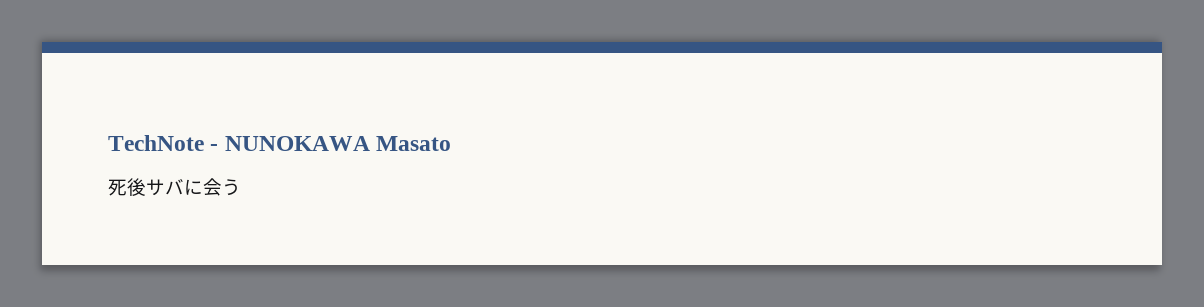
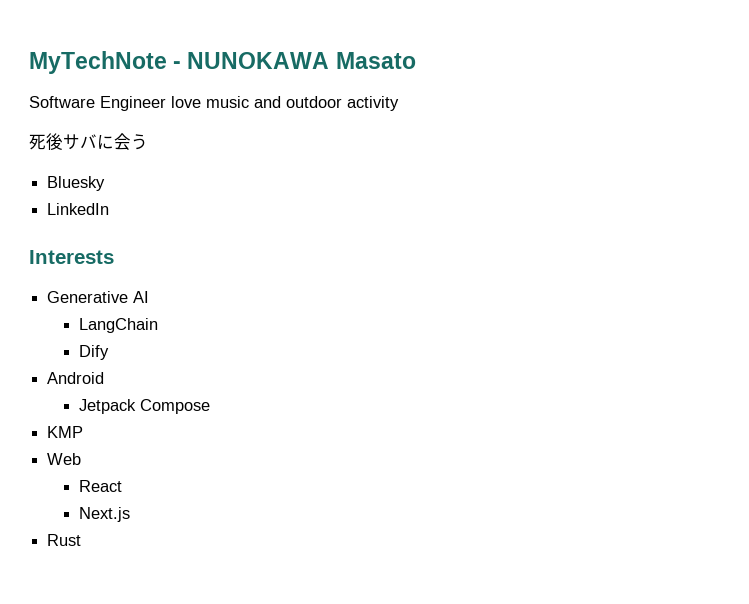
- TechNote - NUNOKAWA Masato
+ MyTechNote - NUNOKAWA Masato
+ Software Engineer love music and outdoor activity
  死後サバに会う
+ Bluesky
+ LinkedIn
+ Interests
+ Generative AI
+ LangChain
+ Dify
+ Android
+ Jetpack Compose
+ KMP
+ Web
+ React
+ Next.js
+ Rust

